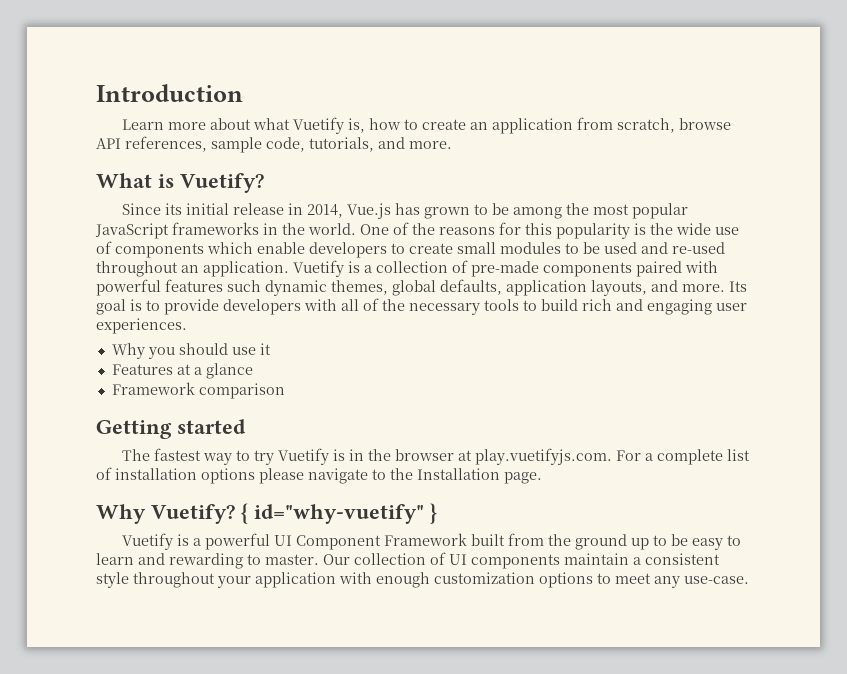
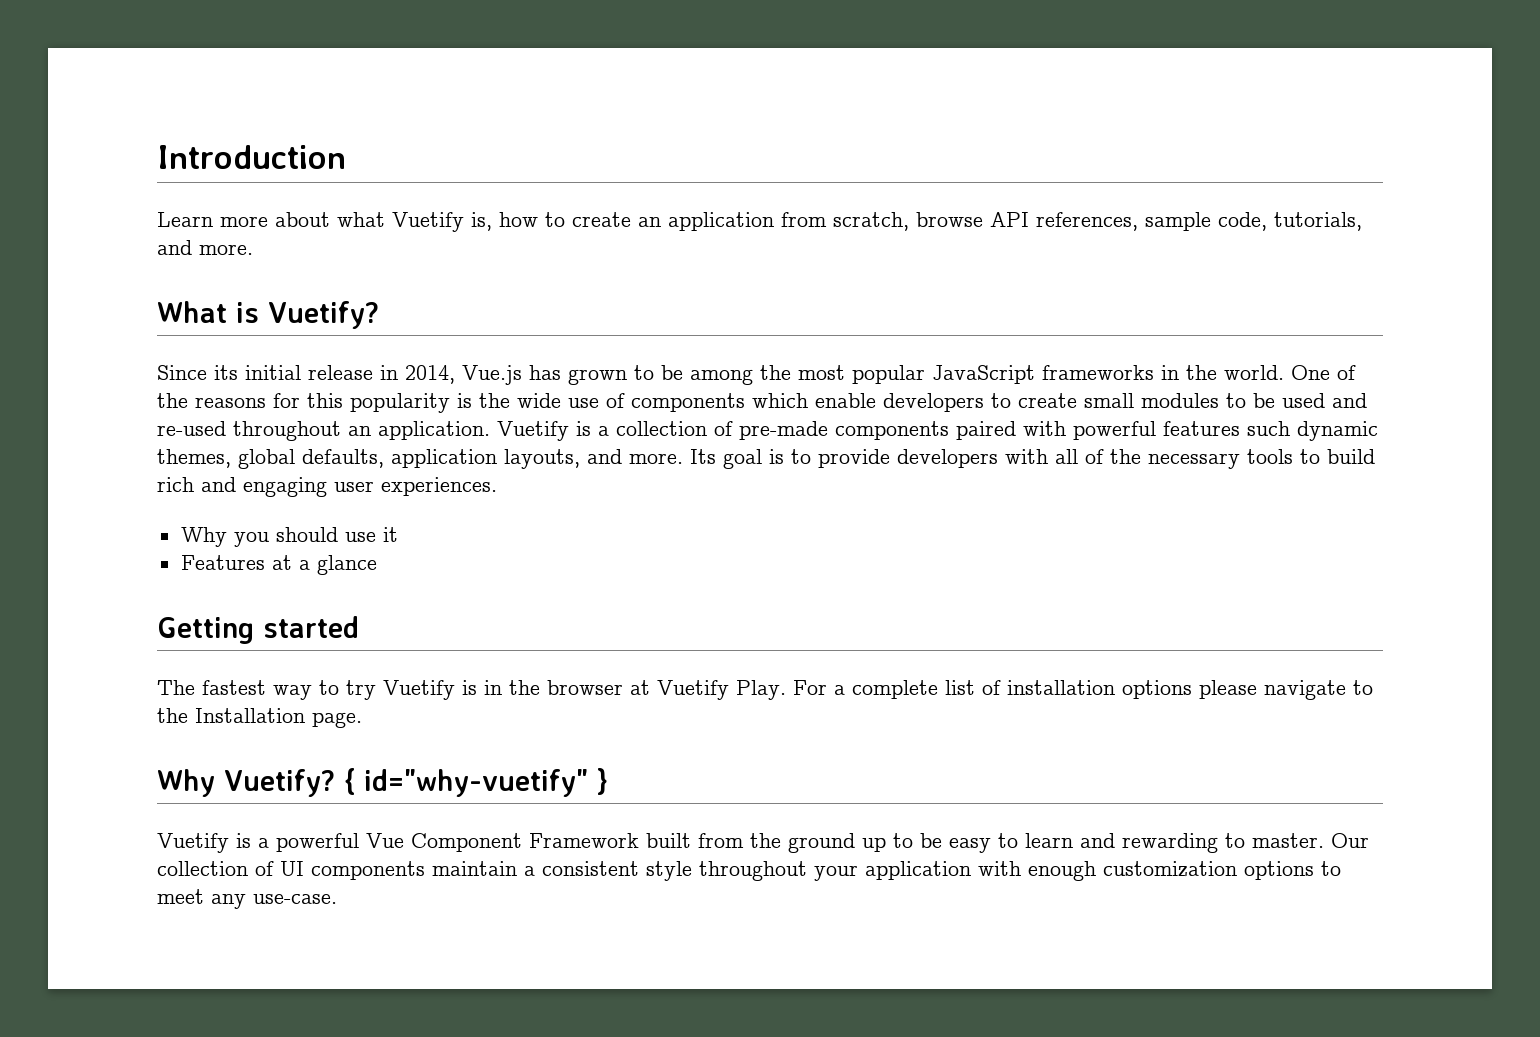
- Framework comparison
- The fastest way to try Vuetify is in the browser at play.vuetifyjs.com. For a complete list of installation options please navigate to the Installation page.
+ The fastest way to try Vuetify is in the browser at Vuetify Play. For a complete list of installation options please navigate to the Installation page.
- Vuetify is a powerful UI Component Framework built from the ground up to be easy to learn and rewarding to master.
+ Vuetify is a powerful Vue Component Framework built from the ground up to be easy to learn and rewarding to master.

